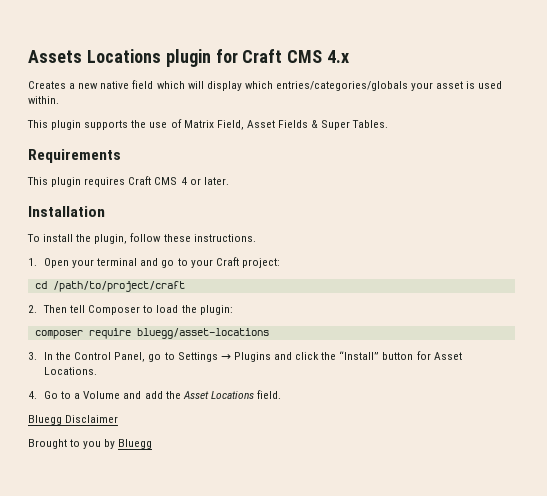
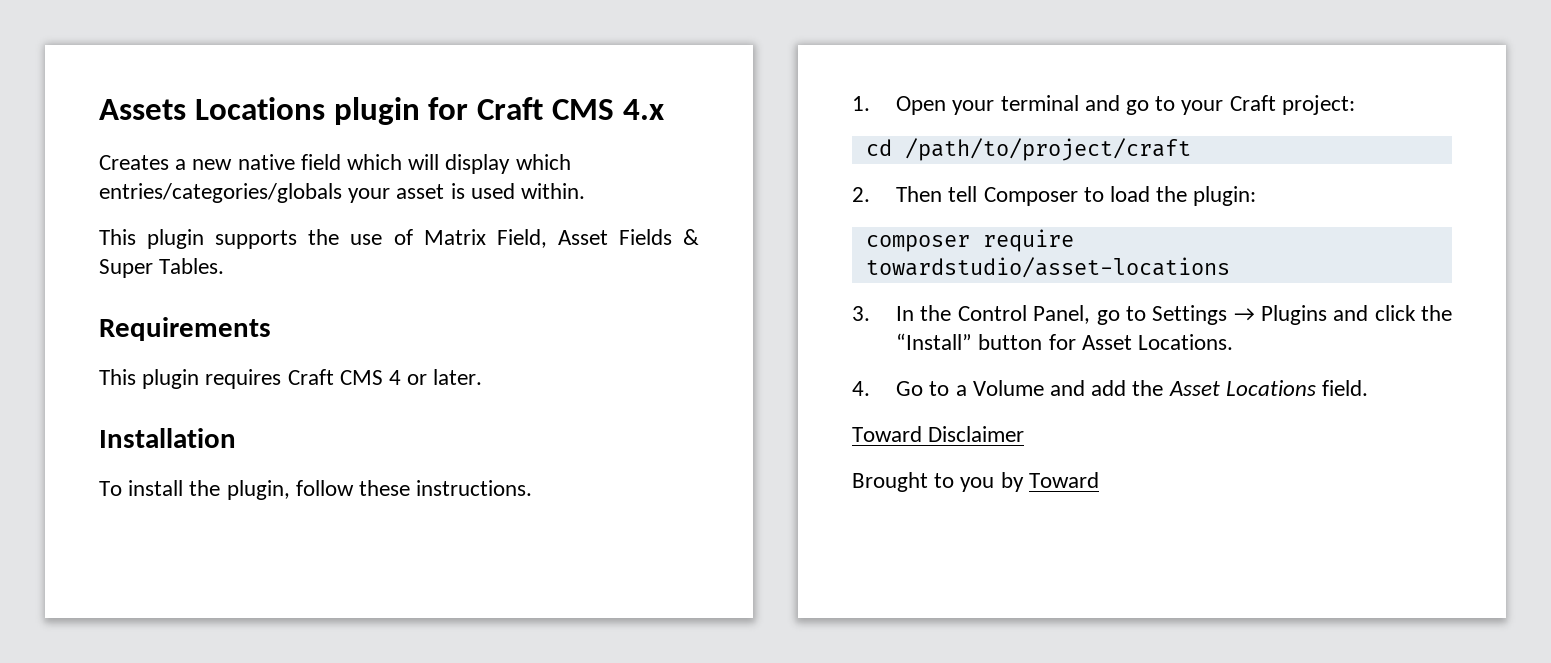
- composer require bluegg/asset-locations
+ composer require towardstudio/asset-locations
- Bluegg Disclaimer
+ Toward Disclaimer
- Brought to you by Bluegg
+ Brought to you by Toward

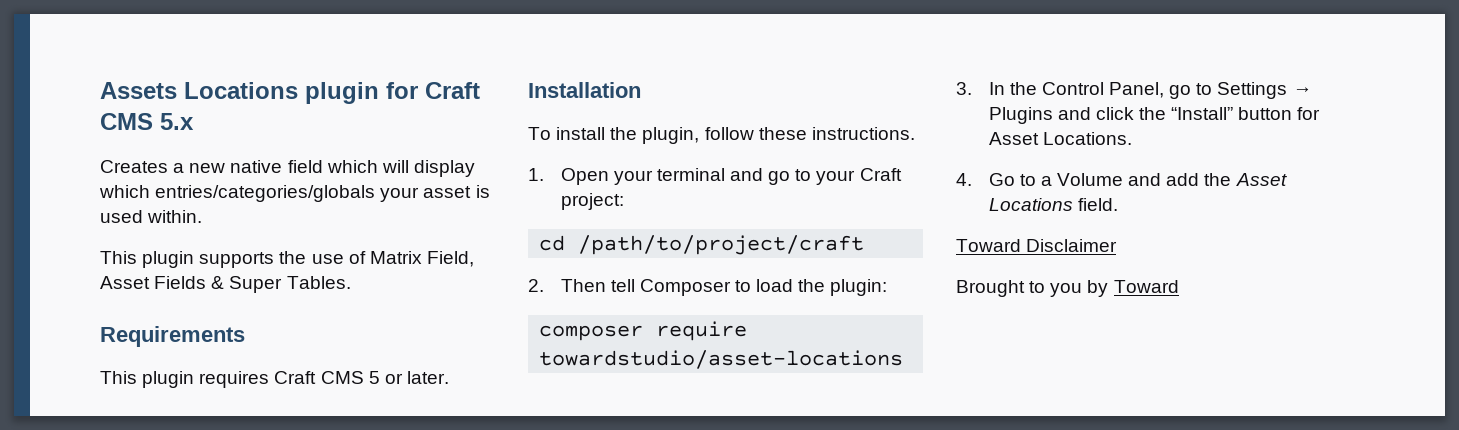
- Assets Locations plugin for Craft CMS 4.x
+ Assets Locations plugin for Craft CMS 5.x
- This plugin requires Craft CMS 4 or later.
+ This plugin requires Craft CMS 5 or later.

